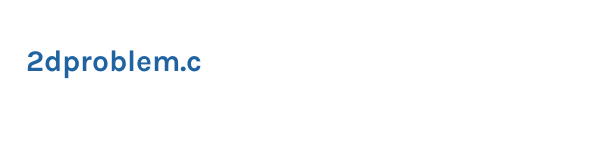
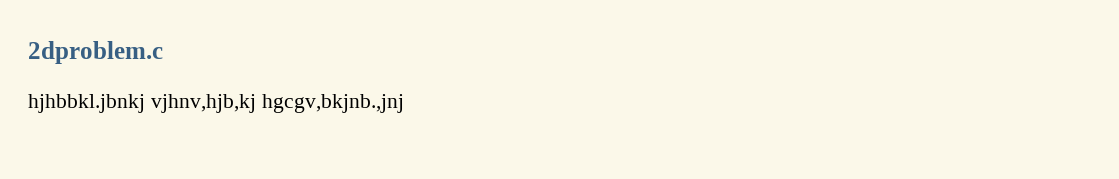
+ hjhbbkl.jbnkj vjhnv,hjb,kj hgcgv,bkjnb.,jnj

